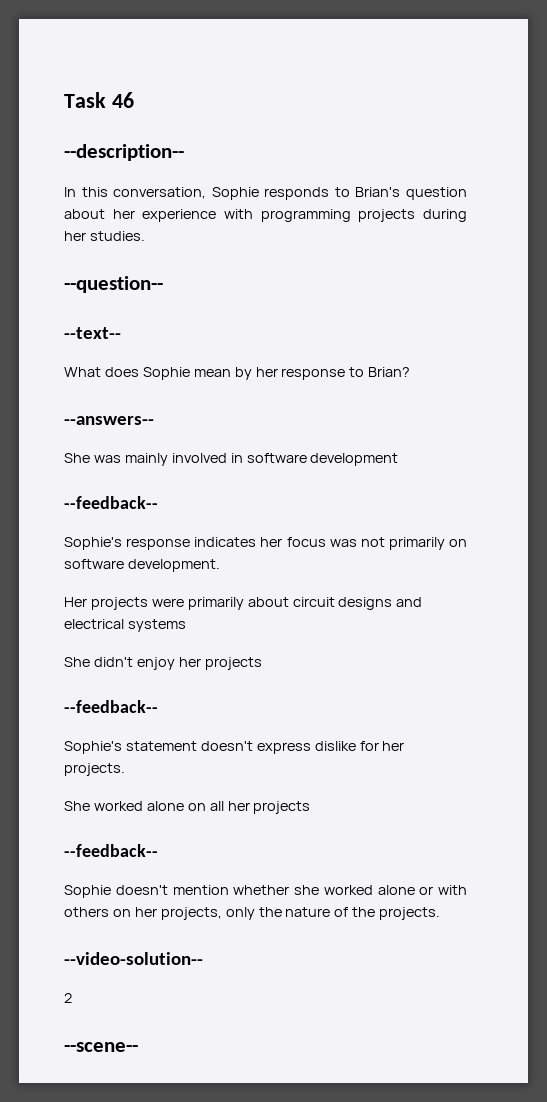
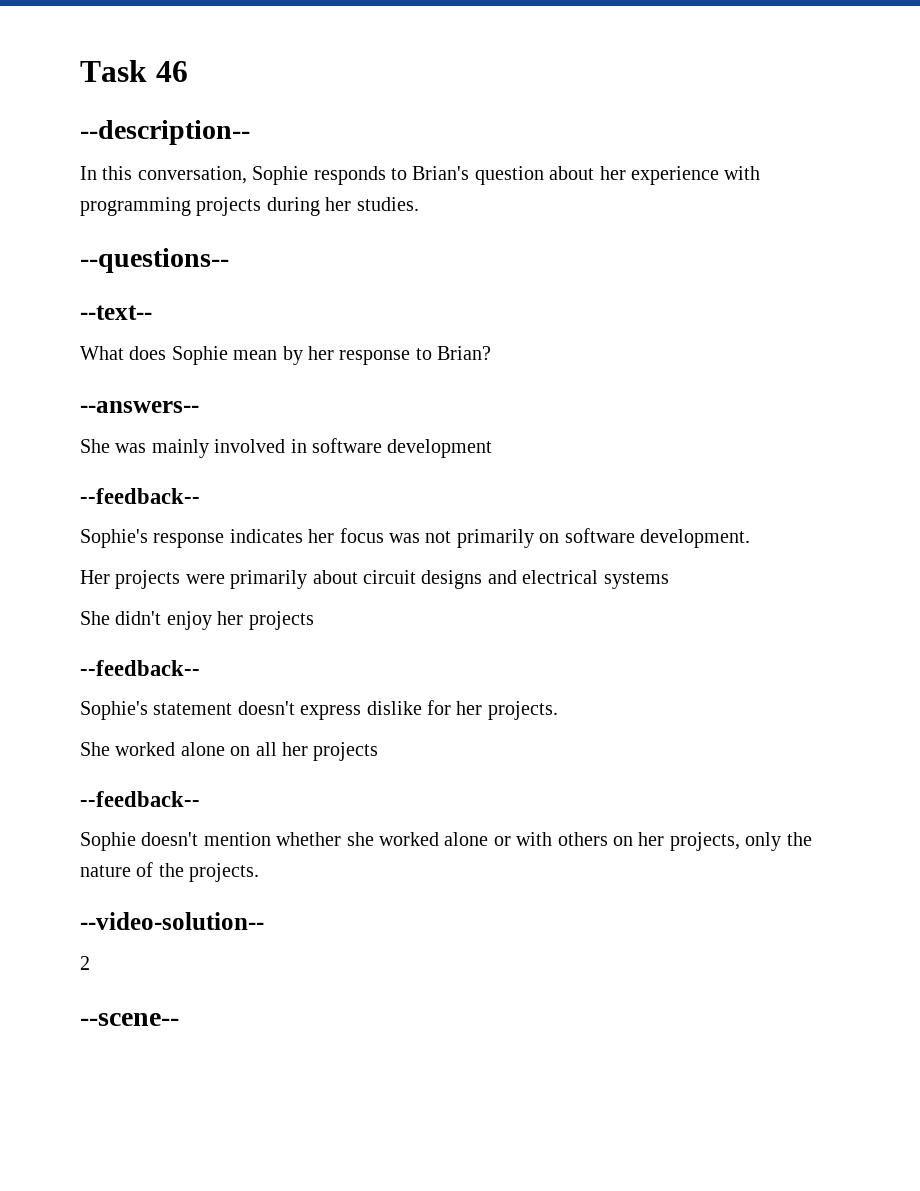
- --question--
+ --questions--

